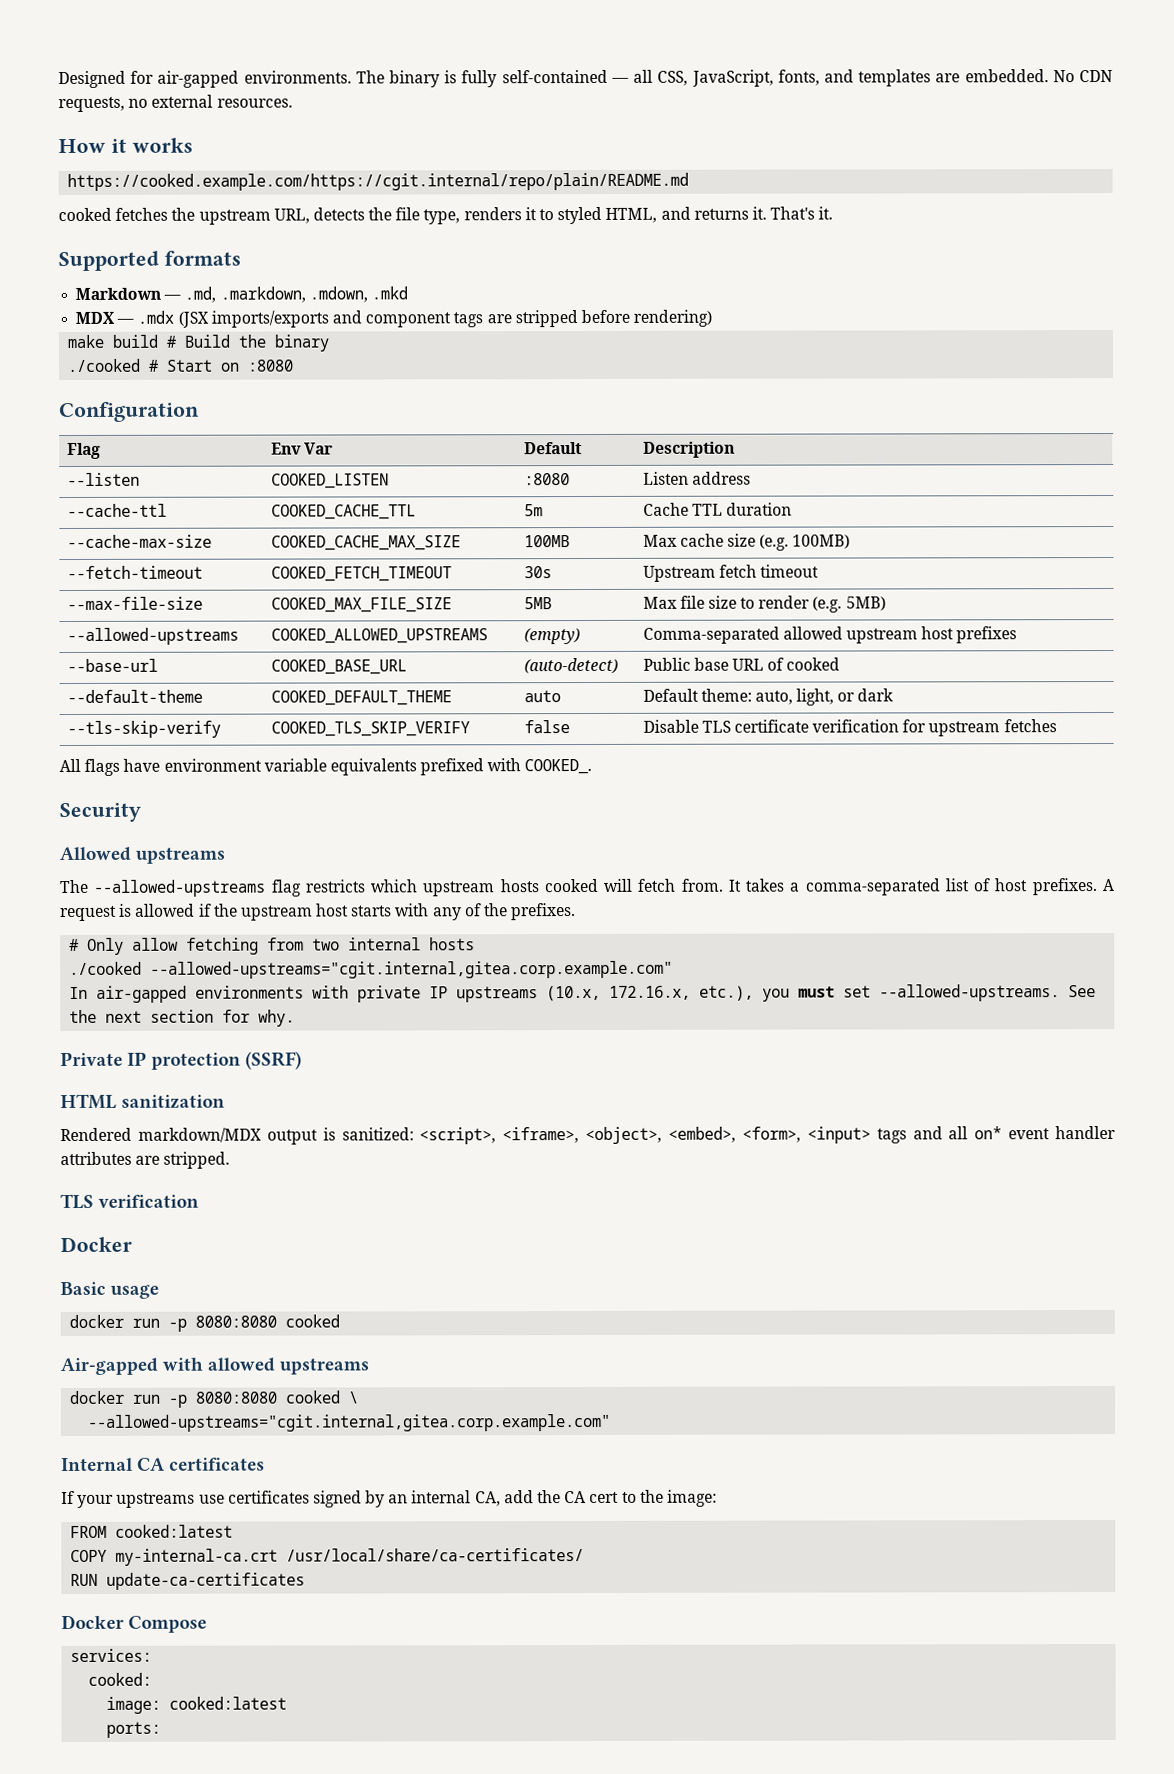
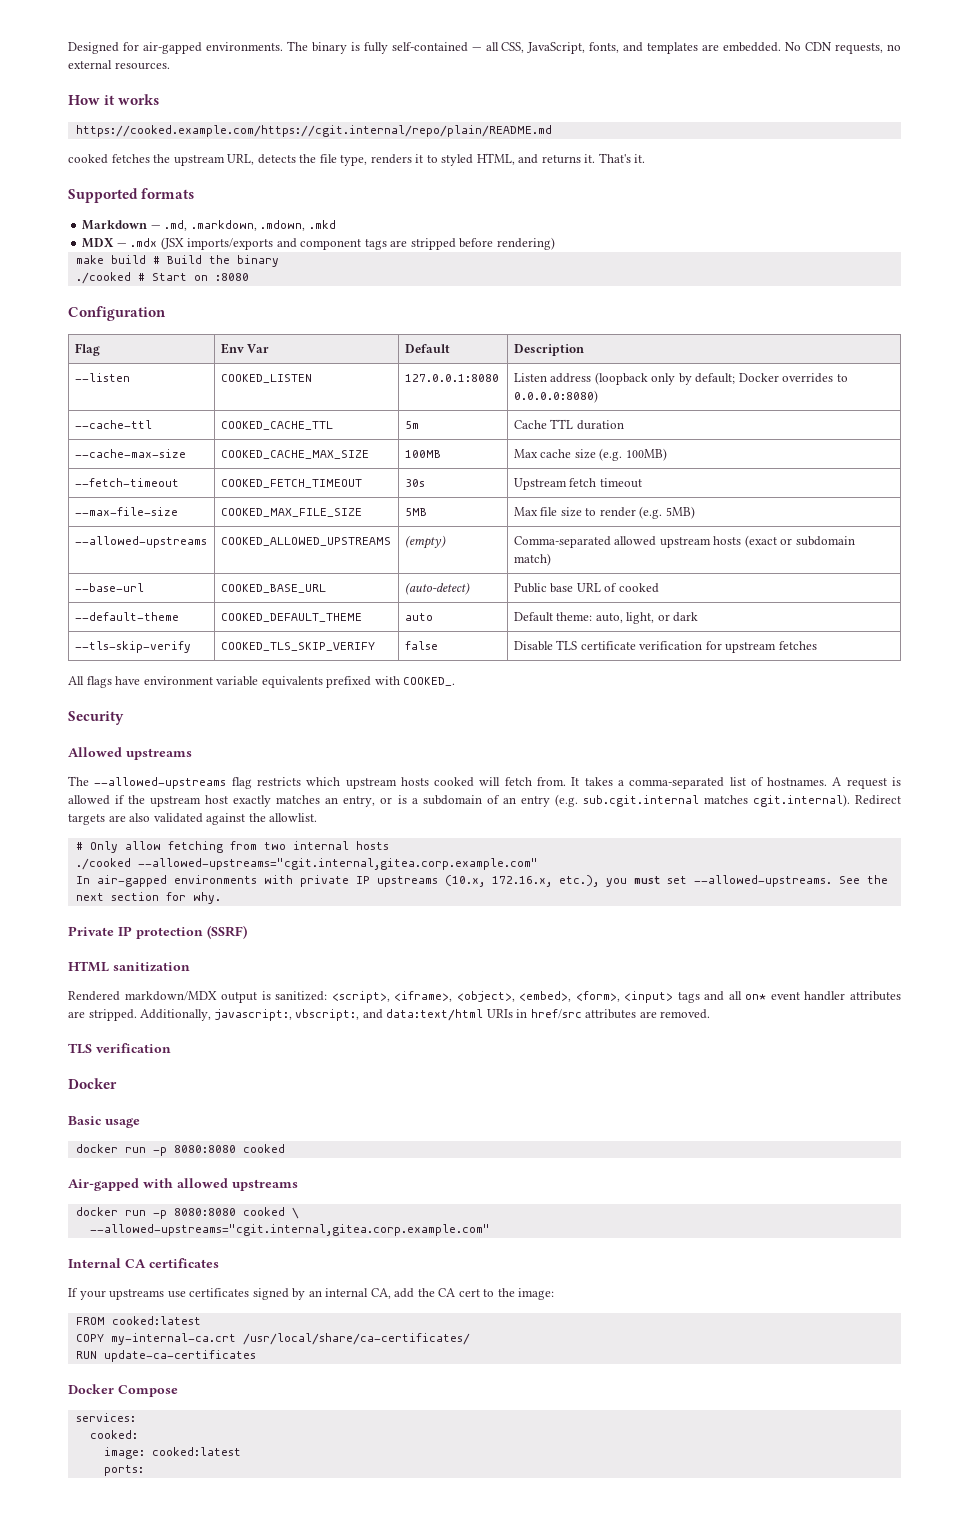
- --listen | COOKED_LISTEN | :8080 | Listen address
+ --listen | COOKED_LISTEN | 127.0.0.1:8080 | Listen address (loopback only by default; Docker overrides to 0.0.0.0:8080)
- --allowed-upstreams | COOKED_ALLOWED_UPSTREAMS | (empty) | Comma-separated allowed upstream host prefixes
+ --allowed-upstreams | COOKED_ALLOWED_UPSTREAMS | (empty) | Comma-separated allowed upstream hosts (exact or subdomain match)
- It takes a comma-separated list of host prefixes.
+ It takes a comma-separated list of hostnames.
- A request is allowed if the upstream host starts with any of the prefixes.
+ A request is allowed if the upstream host exactly matches an entry, or is a subdomain of an entry (e.g. sub.cgit.internal matches cgit.internal). Redirect targets are also validated against the allowlist.
+ Additionally, javascript:, vbscript:, and data:text/html URIs in href/src attributes are removed.

